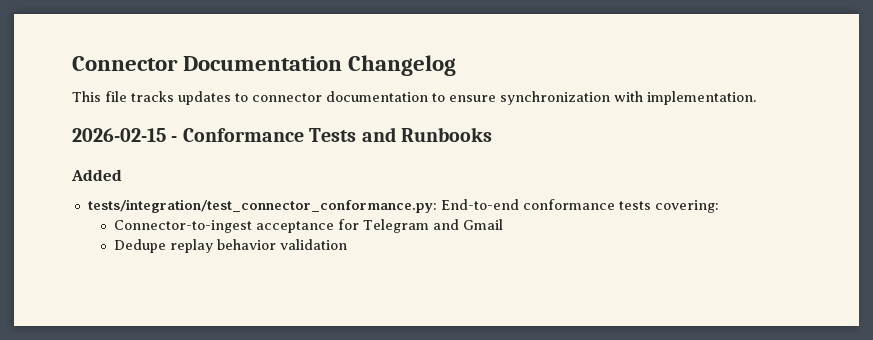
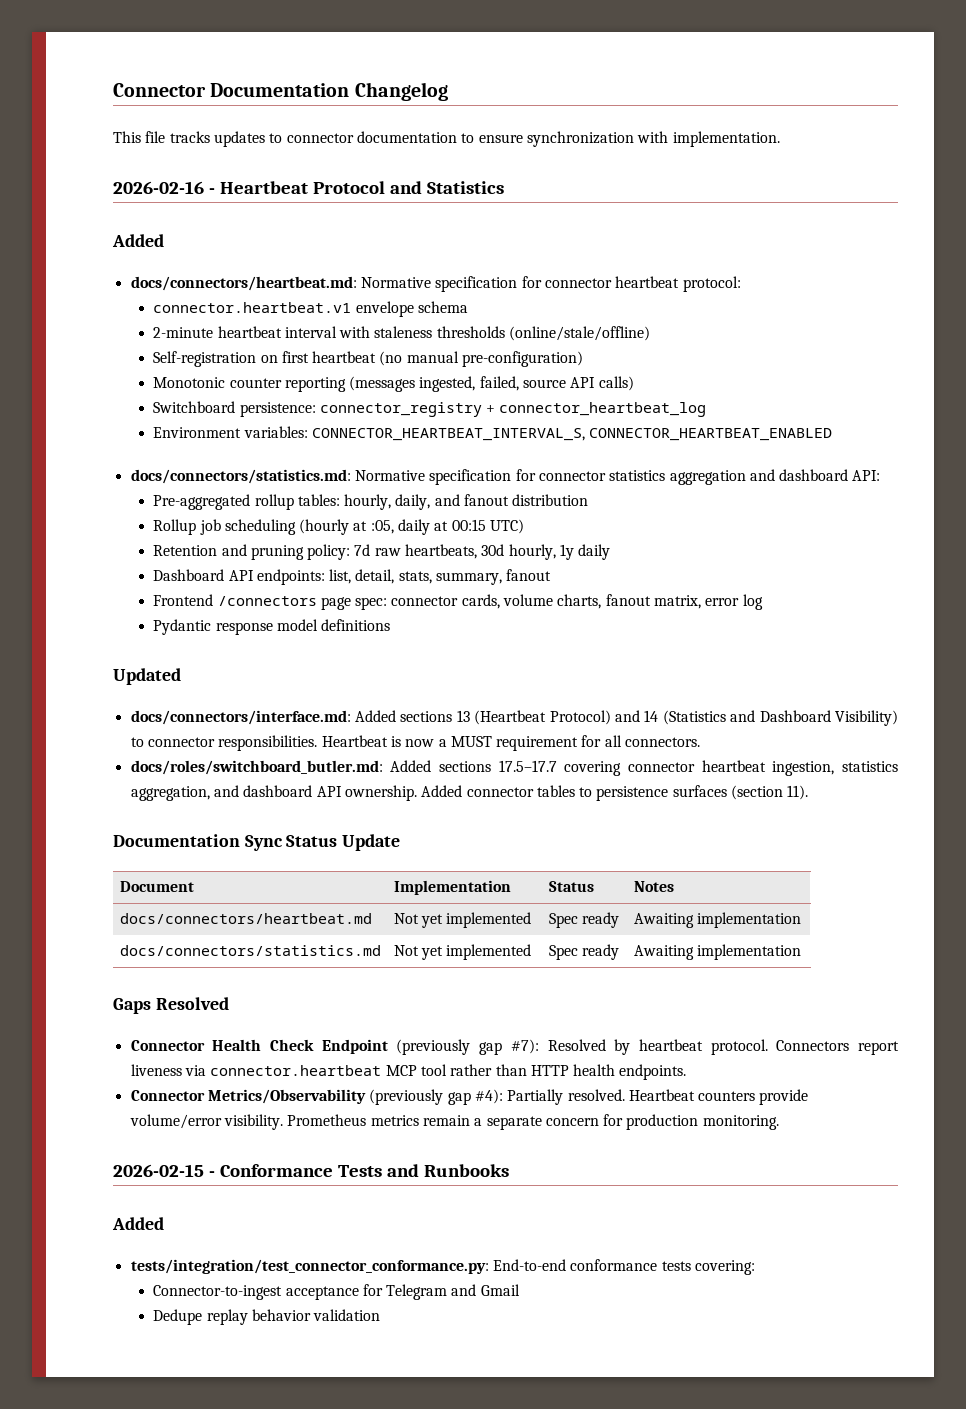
+ 2026-02-16 - Heartbeat Protocol and Statistics
+ Added
+ docs/connectors/heartbeat.md: Normative specification for connector heartbeat protocol:
+ connector.heartbeat.v1 envelope schema
+ 2-minute heartbeat interval with staleness thresholds (online/stale/offline)
+ Self-registration on first heartbeat (no manual pre-configuration)
+ Monotonic counter reporting (messages ingested, failed, source API calls)
+ Switchboard persistence: connector_registry + connector_heartbeat_log
+ Environment variables: CONNECTOR_HEARTBEAT_INTERVAL_S, CONNECTOR_HEARTBEAT_ENABLED
+ docs/connectors/statistics.md: Normative specification for connector statistics aggregation and dashboard API:
+ Pre-aggregated rollup tables: hourly, daily, and fanout distribution
+ Rollup job scheduling (hourly at :05, daily at 00:15 UTC)
+ Retention and pruning policy: 7d raw heartbeats, 30d hourly, 1y daily
+ Dashboard API endpoints: list, detail, stats, summary, fanout
+ Frontend /connectors page spec: connector cards, volume charts, fanout matrix, error log
+ Pydantic response model definitions
+ Updated
+ docs/connectors/interface.md: Added sections 13 (Heartbeat Protocol) and 14 (Statistics and Dashboard Visibility) to connector responsibilities. Heartbeat is now a MUST requirement for all connectors.
+ docs/roles/switchboard_butler.md: Added sections 17.5–17.7 covering connector heartbeat ingestion, statistics aggregation, and dashboard API ownership. Added connector tables to persistence surfaces (section 11).
+ Documentation Sync Status Update
+ Document | Implementation | Status | Notes
+ docs/connectors/heartbeat.md | Not yet implemented | Spec ready | Awaiting implementation
+ docs/connectors/statistics.md | Not yet implemented | Spec ready | Awaiting implementation
+ Gaps Resolved
+ Connector Health Check Endpoint (previously gap #7): Resolved by heartbeat protocol. Connectors report liveness via connector.heartbeat MCP tool rather than HTTP health endpoints.
+ Connector Metrics/Observability (previously gap #4): Partially resolved. Heartbeat counters provide volume/error visibility. Prometheus metrics remain a separate concern for production monitoring.

